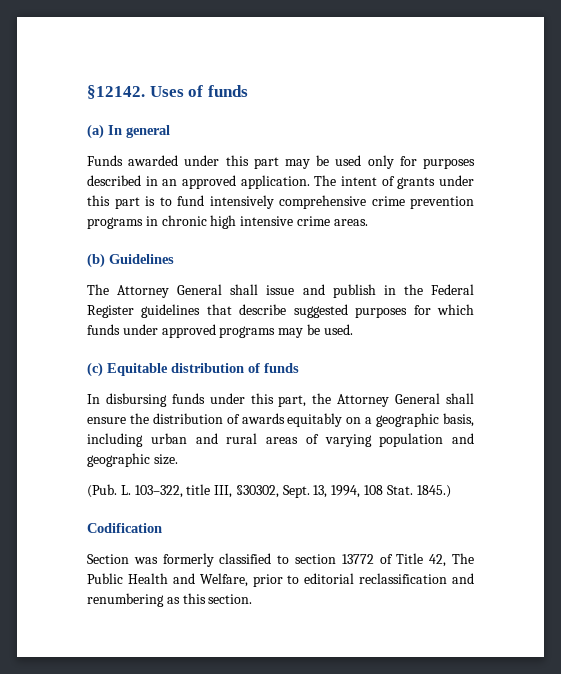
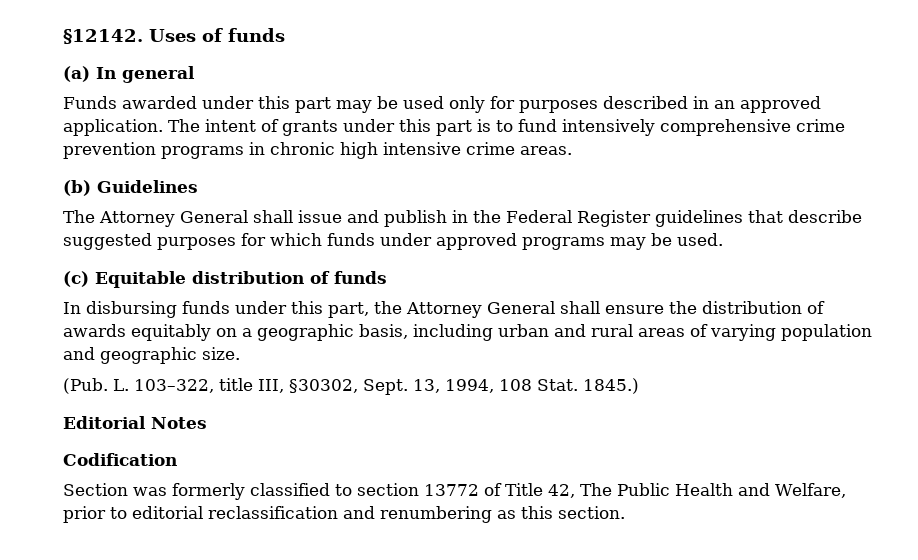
+ Editorial Notes

